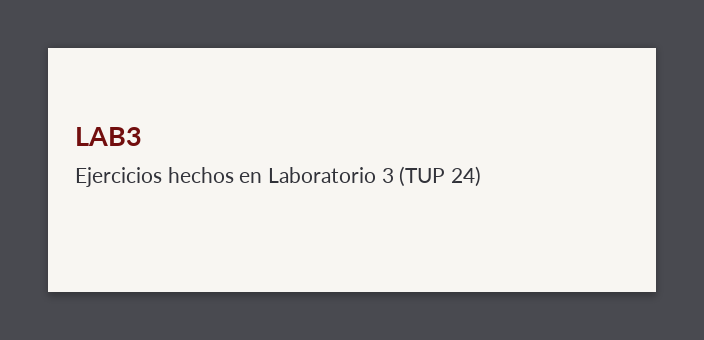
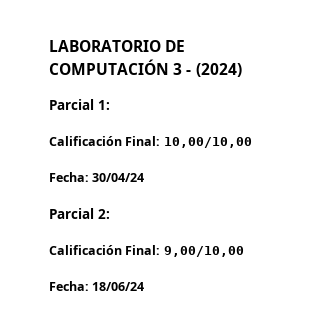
- LAB3
- Ejercicios hechos en Laboratorio 3 (TUP 24)
+ LABORATORIO DE COMPUTACIÓN 3 - (2024)
+ Parcial 1:
+ Calificación Final: 10,00/10,00
+ Fecha: 30/04/24
+ Parcial 2:
+ Calificación Final: 9,00/10,00
+ Fecha: 18/06/24

